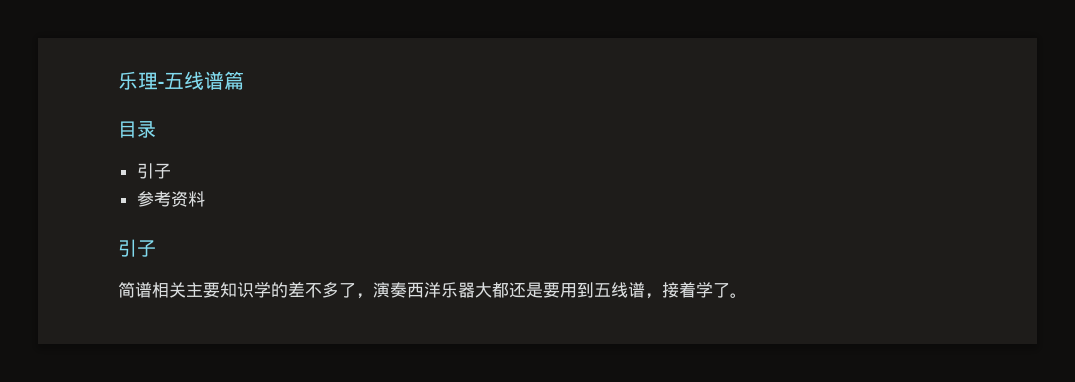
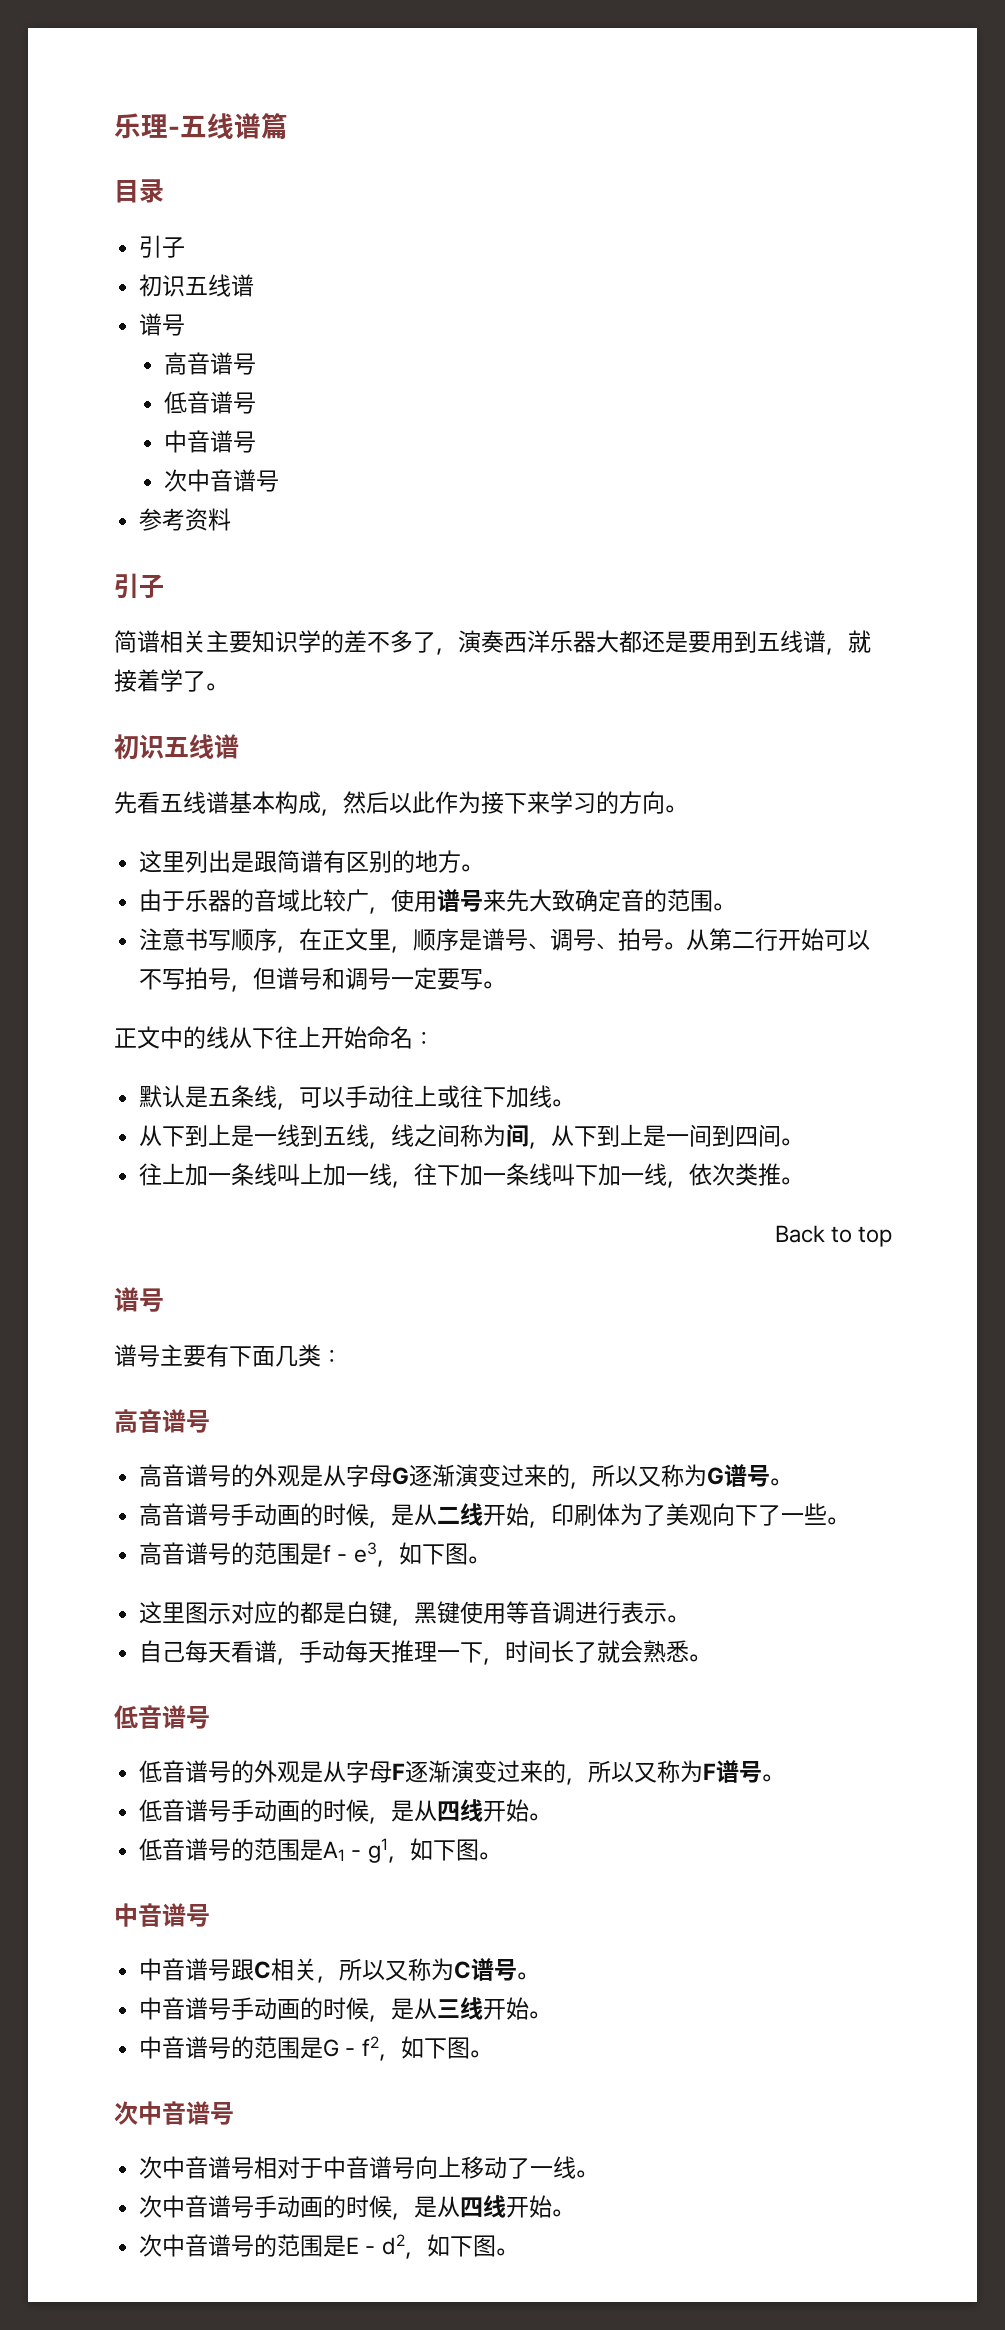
  目录
  引子
+ 初识五线谱
+ 谱号
+ 高音谱号
+ 低音谱号
+ 中音谱号
+ 次中音谱号
- 简谱相关主要知识学的差不多了，演奏西洋乐器大都还是要用到五线谱，接着学了。
+ 简谱相关主要知识学的差不多了，演奏西洋乐器大都还是要用到五线谱，就接着学了。
+ 初识五线谱
+ 先看五线谱基本构成，然后以此作为接下来学习的方向。
+ 这里列出是跟简谱有区别的地方。
+ 由于乐器的音域比较广，使用谱号来先大致确定音的范围。
+ 注意书写顺序，在正文里，顺序是谱号、调号、拍号。从第二行开始可以不写拍号，但谱号和调号一定要写。
+ 正文中的线从下往上开始命名：
+ 默认是五条线，可以手动往上或往下加线。
+ 从下到上是一线到五线，线之间称为间，从下到上是一间到四间。
+ 往上加一条线叫上加一线，往下加一条线叫下加一线，依次类推。
+ Back to top
+ 谱号
+ 谱号主要有下面几类：
+ 高音谱号
+ 高音谱号的外观是从字母G逐渐演变过来的，所以又称为G谱号。
+ 高音谱号手动画的时候，是从二线开始，印刷体为了美观向下了一些。
+ 高音谱号的范围是f - e3，如下图。
+ 这里图示对应的都是白键，黑键使用等音调进行表示。
+ 自己每天看谱，手动每天推理一下，时间长了就会熟悉。
+ 低音谱号
+ 低音谱号的外观是从字母F逐渐演变过来的，所以又称为F谱号。
+ 低音谱号手动画的时候，是从四线开始。
+ 低音谱号的范围是A1 - g1，如下图。
+ 中音谱号
+ 中音谱号跟C相关，所以又称为C谱号。
+ 中音谱号手动画的时候，是从三线开始。
+ 中音谱号的范围是G - f2，如下图。
+ 次中音谱号
+ 次中音谱号相对于中音谱号向上移动了一线。
+ 次中音谱号手动画的时候，是从四线开始。
+ 次中音谱号的范围是E - d2，如下图。

